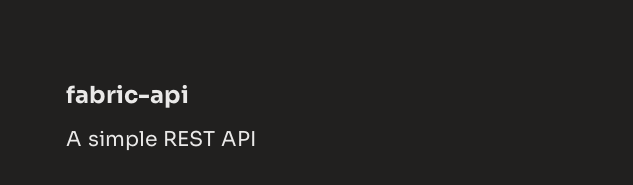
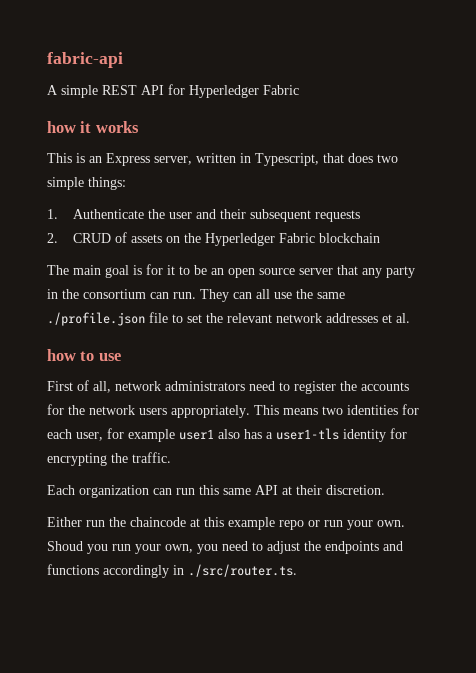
- A simple REST API
+ A simple REST API for Hyperledger Fabric
+ how it works
+ This is an Express server, written in Typescript, that does two simple things:
+ 1. Authenticate the user and their subsequent requests
+ 2. CRUD of assets on the Hyperledger Fabric blockchain
+ The main goal is for it to be an open source server that any party in the consortium can run. They can all use the same ./profile.json file to set the relevant network addresses et al.
+ how to use
+ First of all, network administrators need to register the accounts for the network users appropriately. This means two identities for each user, for example user1 also has a user1-tls identity for encrypting the traffic.
+ Each organization can run this same API at their discretion.
+ Either run the chaincode at this example repo or run your own. Shoud you run your own, you need to adjust the endpoints and functions accordingly in ./src/router.ts.

